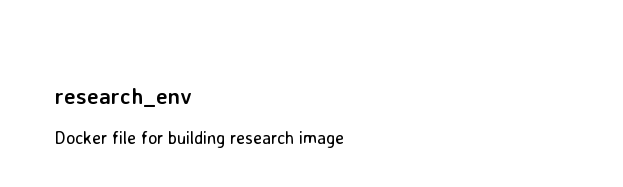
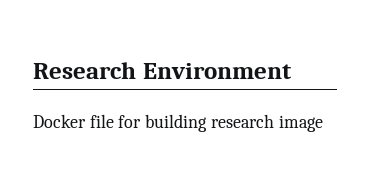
- research_env
+ Research Environment

